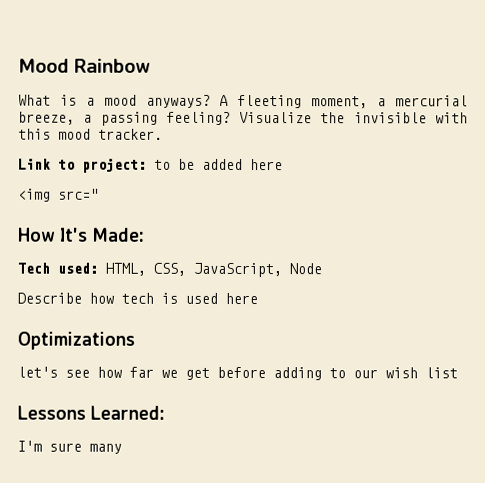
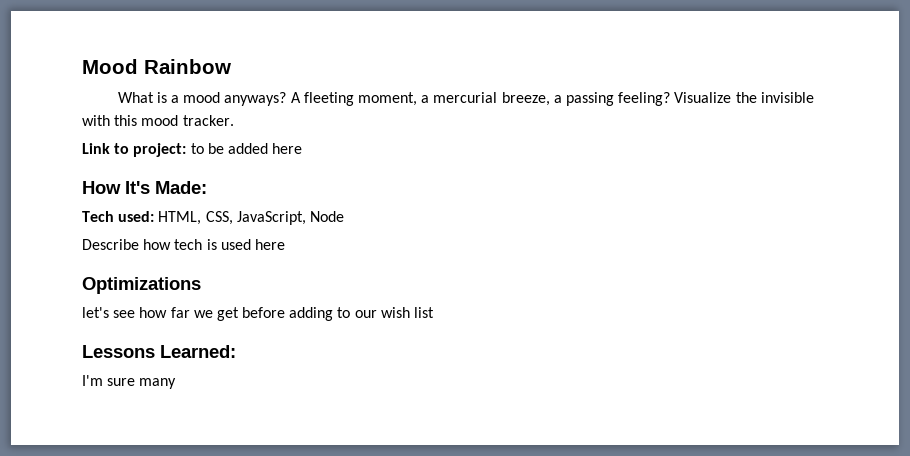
- <img src="

